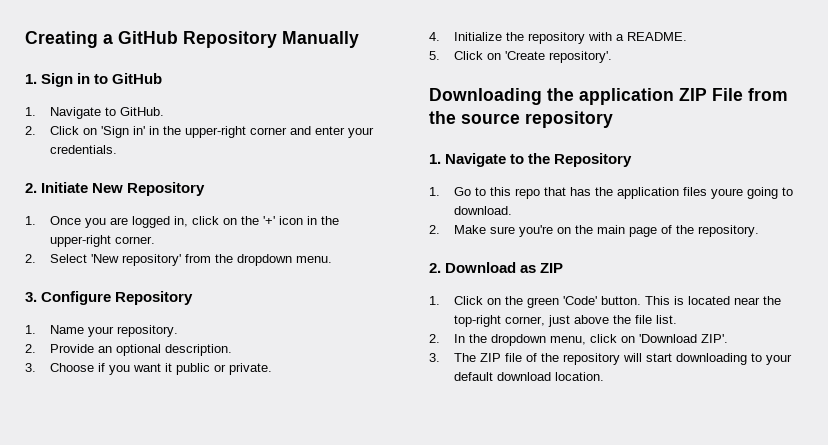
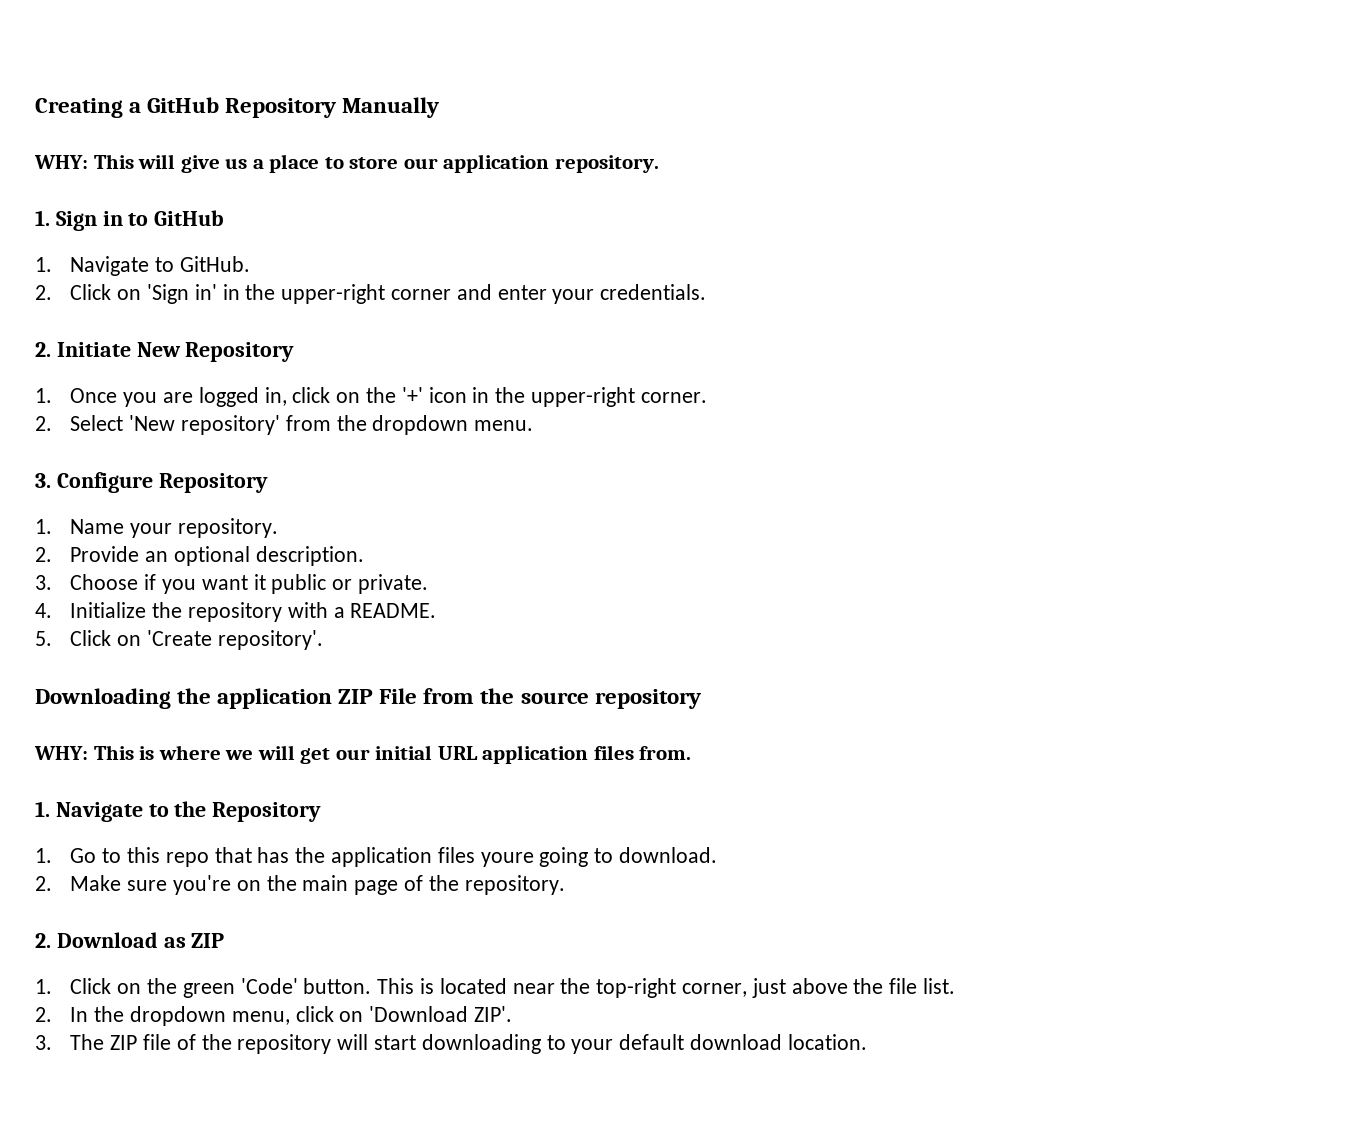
+ WHY: This will give us a place to store our application repository.
+ WHY: This is where we will get our initial URL application files from.

